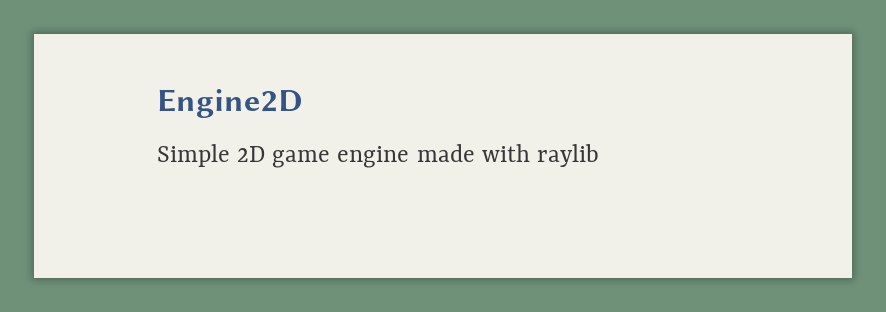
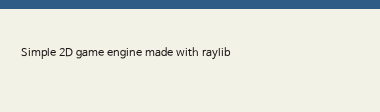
- Engine2D

